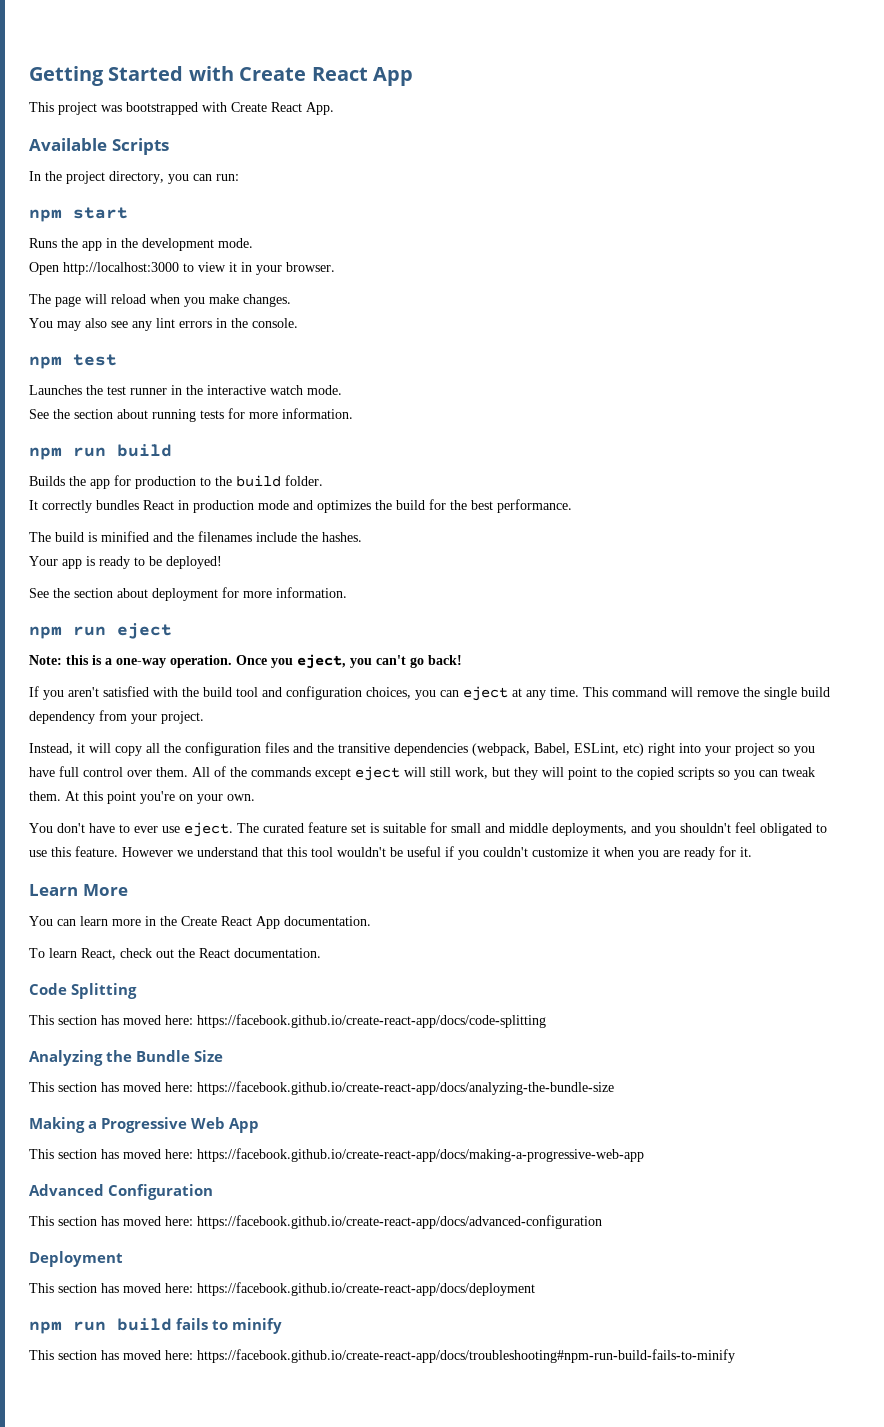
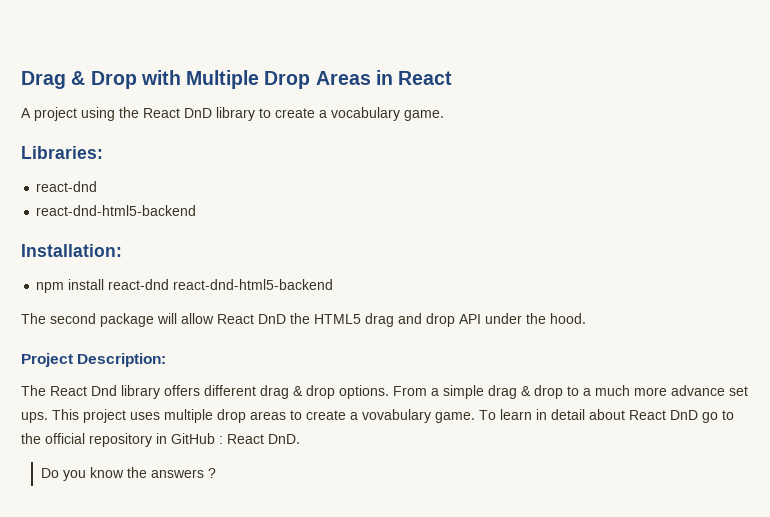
- Getting Started with Create React App
- This project was bootstrapped with Create React App.
- Available Scripts
- In the project directory, you can run:
- npm start
- Runs the app in the development mode.
- Open http://localhost:3000 to view it in your browser.
- The page will reload when you make changes.
- You may also see any lint errors in the console.
- npm test
- Launches the test runner in the interactive watch mode.
- See the section about running tests for more information.
- npm run build
- Builds the app for production to the build folder.
- It correctly bundles React in production mode and optimizes the build for the best performance.
- The build is minified and the filenames include the hashes.
- Your app is ready to be deployed!
- See the section about deployment for more information.
- npm run eject
- Note: this is a one-way operation. Once you eject, you can't go back!
- If you aren't satisfied with the build tool and configuration choices, you can eject at any time. This command will remove the single build dependency from your project.
- Instead, it will copy all the configuration files and the transitive dependencies (webpack, Babel, ESLint, etc) right into your project so you have full control over them. All of the commands except eject will still work, but they will point to the copied scripts so you can tweak them. At this point you're on your own.
- You don't have to ever use eject. The curated feature set is suitable for small and middle deployments, and you shouldn't feel obligated to use this feature. However we understand that this tool wouldn't be useful if you couldn't customize it when you are ready for it.
- Learn More
- You can learn more in the Create React App documentation.
- To learn React, check out the React documentation.
- Code Splitting
- This section has moved here: https://facebook.github.io/create-react-app/docs/code-splitting
- Analyzing the Bundle Size
- This section has moved here: https://facebook.github.io/create-react-app/docs/analyzing-the-bundle-size
- Making a Progressive Web App
- This section has moved here: https://facebook.github.io/create-react-app/docs/making-a-progressive-web-app
- Advanced Configuration
- This section has moved here: https://facebook.github.io/create-react-app/docs/advanced-configuration
- Deployment
- This section has moved here: https://facebook.github.io/create-react-app/docs/deployment
- npm run build fails to minify
- This section has moved here: https://facebook.github.io/create-react-app/docs/troubleshooting#npm-run-build-fails-to-minify
+ Drag & Drop with Multiple Drop Areas in React
+ A project using the React DnD library to create a vocabulary game.
+ Libraries:
+ react-dnd
+ react-dnd-html5-backend
+ Installation:
+ npm install react-dnd react-dnd-html5-backend
+ The second package will allow React DnD the HTML5 drag and drop API under the hood.
+ Project Description:
+ The React Dnd library offers different drag & drop options. From a simple drag & drop to a much more advance set ups. This project uses multiple drop areas to create a vovabulary game. To learn in detail about React DnD go to the official repository in GitHub : React DnD.
+ Do you know the answers ?

